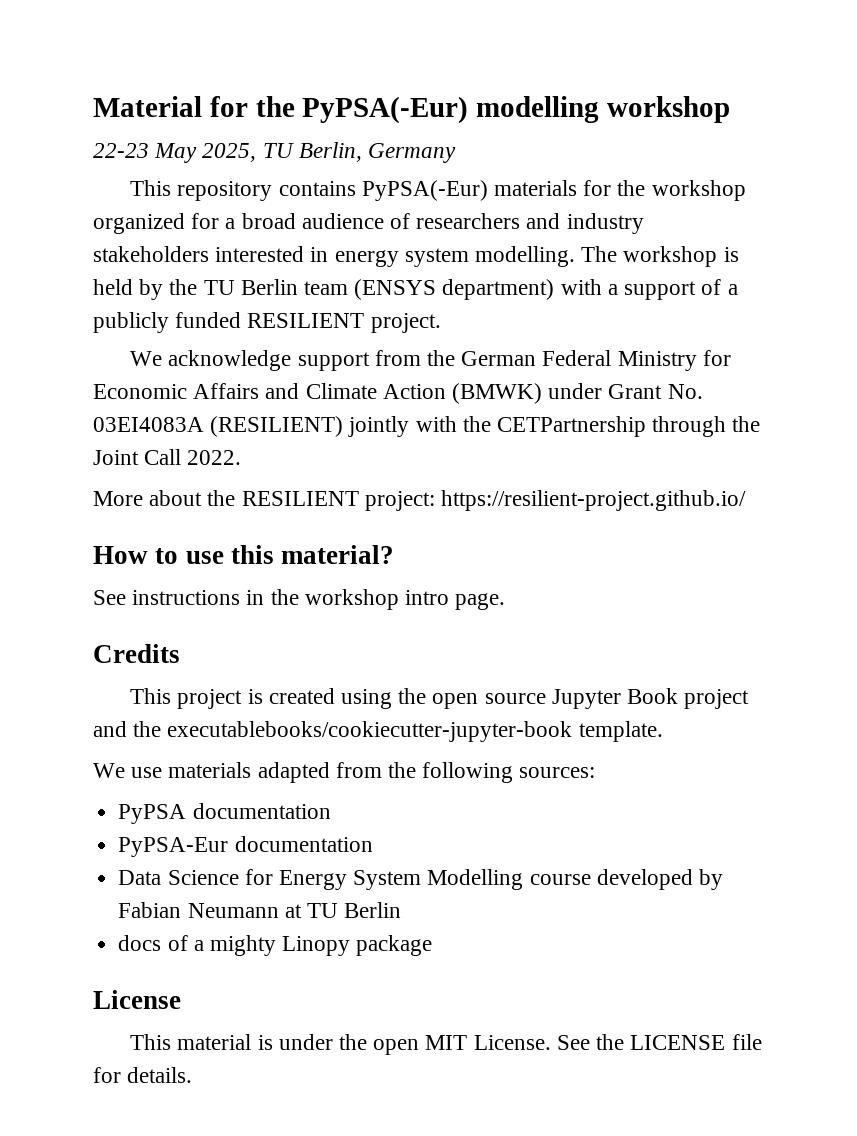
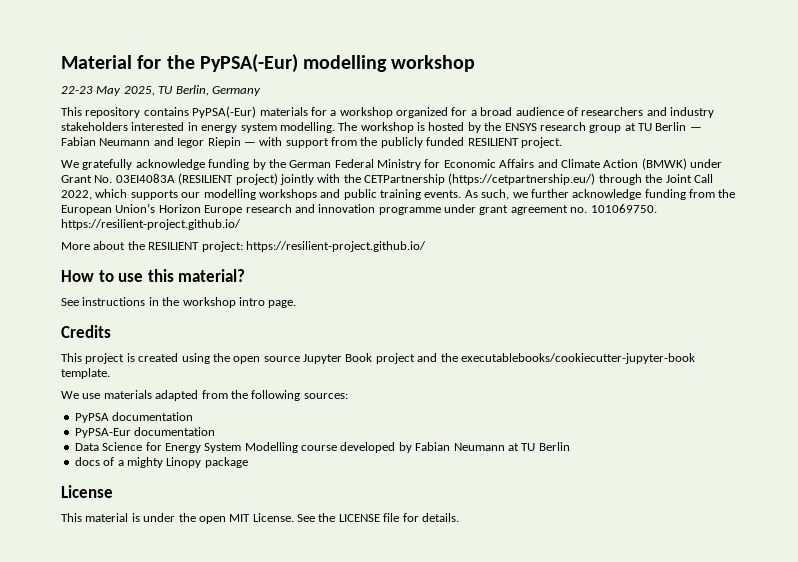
- This repository contains PyPSA(-Eur) materials for the workshop organized for a broad audience of researchers and industry stakeholders interested in energy system modelling.
+ This repository contains PyPSA(-Eur) materials for a workshop organized for a broad audience of researchers and industry stakeholders interested in energy system modelling.
- The workshop is held by the TU Berlin team (ENSYS department) with a support of a publicly funded RESILIENT project.
+ The workshop is hosted by the ENSYS research group at TU Berlin — Fabian Neumann and Iegor Riepin — with support from the publicly funded RESILIENT project.
- We acknowledge support from the German Federal Ministry for Economic Affairs and Climate Action (BMWK) under Grant No. 03EI4083A (RESILIENT) jointly with the CETPartnership through the Joint Call 2022.
+ We gratefully acknowledge funding by the German Federal Ministry for Economic Affairs and Climate Action (BMWK) under Grant No. 03EI4083A (RESILIENT project) jointly with the CETPartnership (https://cetpartnership.eu/) through the Joint Call 2022, which supports our modelling workshops and public training events. As such, we further acknowledge funding from the European Union’s Horizon Europe research and innovation programme under grant agreement no. 101069750. https://resilient-project.github.io/

